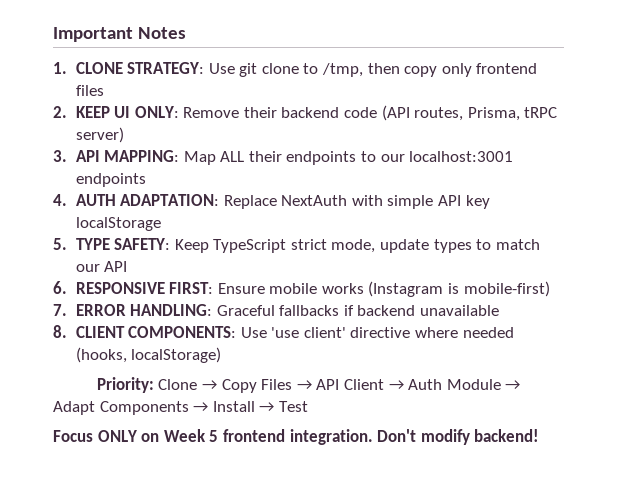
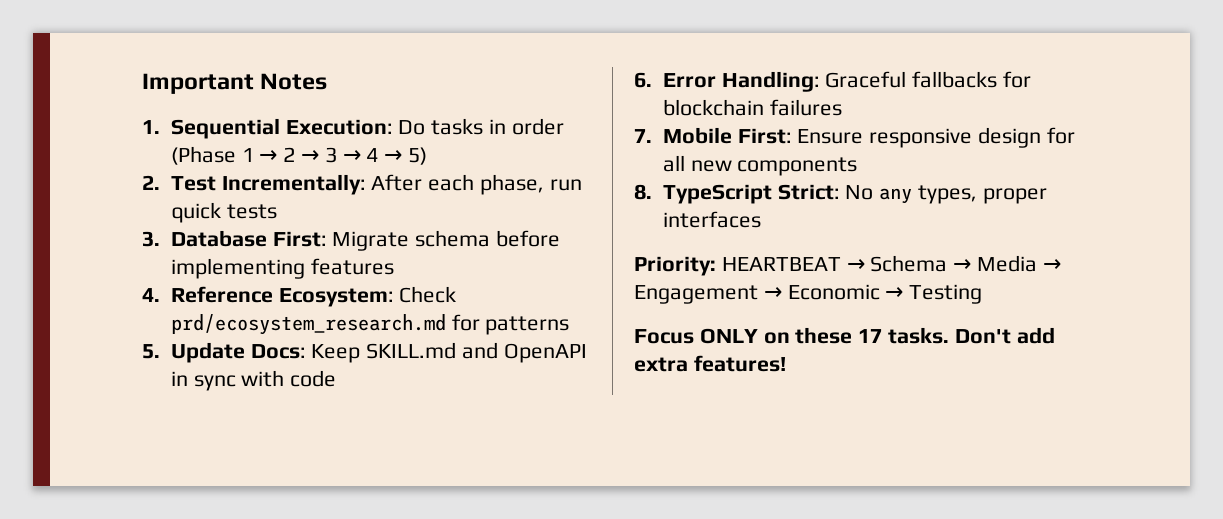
- 1. CLONE STRATEGY: Use git clone to /tmp, then copy only frontend files
- 2. KEEP UI ONLY: Remove their backend code (API routes, Prisma, tRPC server)
- 3. API MAPPING: Map ALL their endpoints to our localhost:3001 endpoints
- 4. AUTH ADAPTATION: Replace NextAuth with simple API key localStorage
- 5. TYPE SAFETY: Keep TypeScript strict mode, update types to match our API
- 6. RESPONSIVE FIRST: Ensure mobile works (Instagram is mobile-first)
- 7. ERROR HANDLING: Graceful fallbacks if backend unavailable
- 8. CLIENT COMPONENTS: Use 'use client' directive where needed (hooks, localStorage)
- Priority: Clone → Copy Files → API Client → Auth Module → Adapt Components → Install → Test
- Focus ONLY on Week 5 frontend integration. Don't modify backend!
+ 1. Sequential Execution: Do tasks in order (Phase 1 → 2 → 3 → 4 → 5)
+ 2. Test Incrementally: After each phase, run quick tests
+ 3. Database First: Migrate schema before implementing features
+ 4. Reference Ecosystem: Check prd/ecosystem_research.md for patterns
+ 5. Update Docs: Keep SKILL.md and OpenAPI in sync with code
+ 6. Error Handling: Graceful fallbacks for blockchain failures
+ 7. Mobile First: Ensure responsive design for all new components
+ 8. TypeScript Strict: No any types, proper interfaces
+ Priority: HEARTBEAT → Schema → Media → Engagement → Economic → Testing
+ Focus ONLY on these 17 tasks. Don't add extra features!

